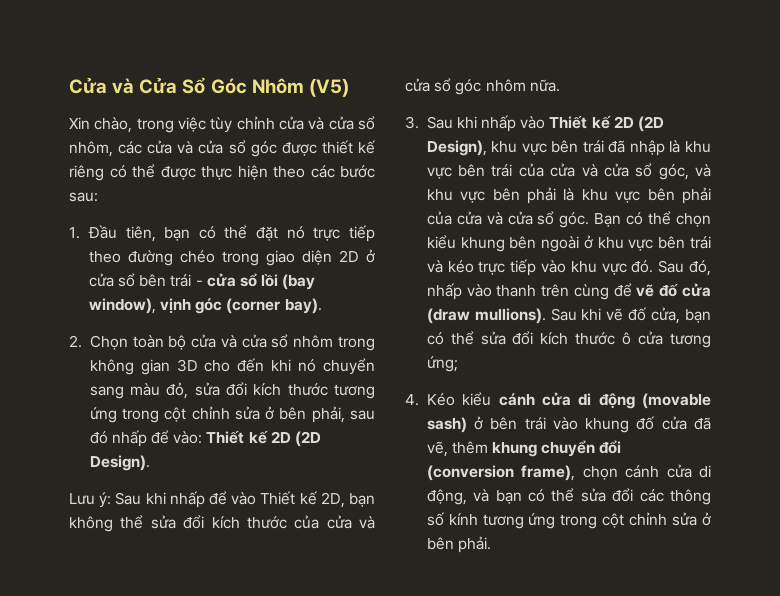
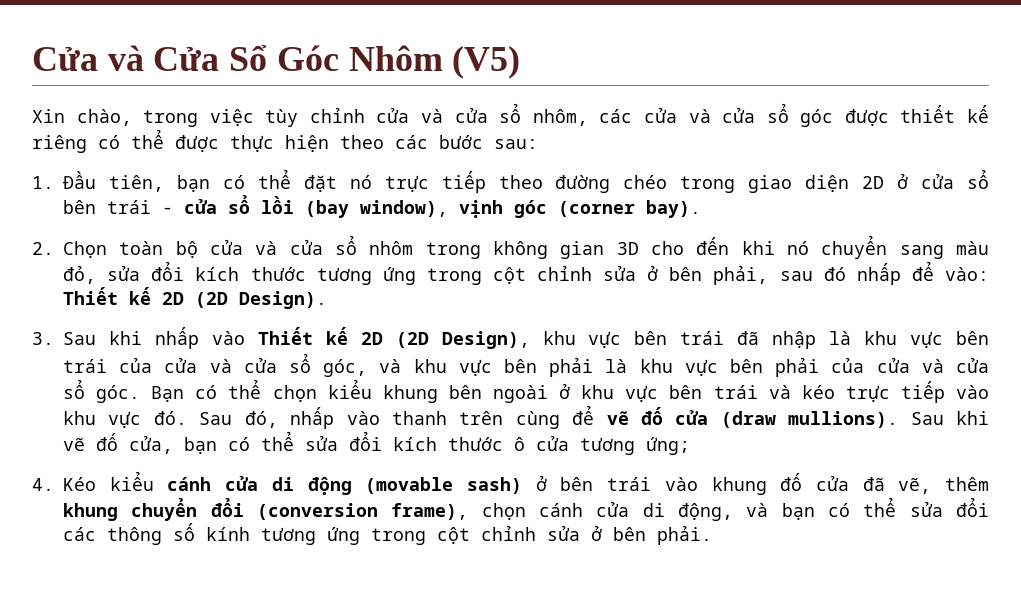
- Lưu ý: Sau khi nhấp để vào Thiết kế 2D, bạn không thể sửa đổi kích thước của cửa và cửa sổ góc nhôm nữa.

